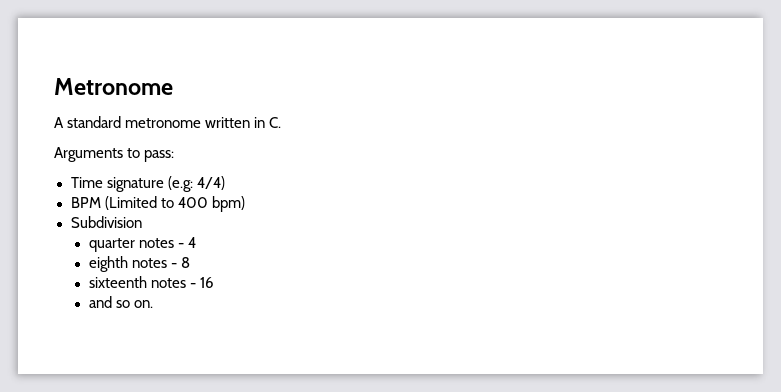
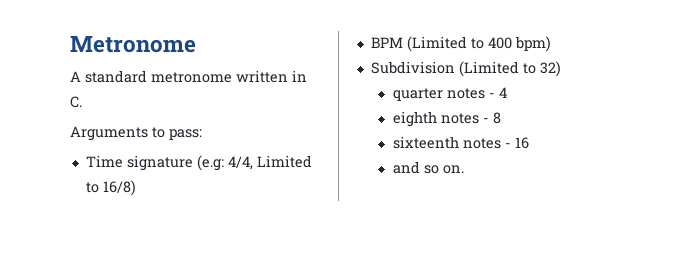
- Time signature (e.g: 4/4)
+ Time signature (e.g: 4/4, Limited to 16/8)
- Subdivision
+ Subdivision (Limited to 32)

